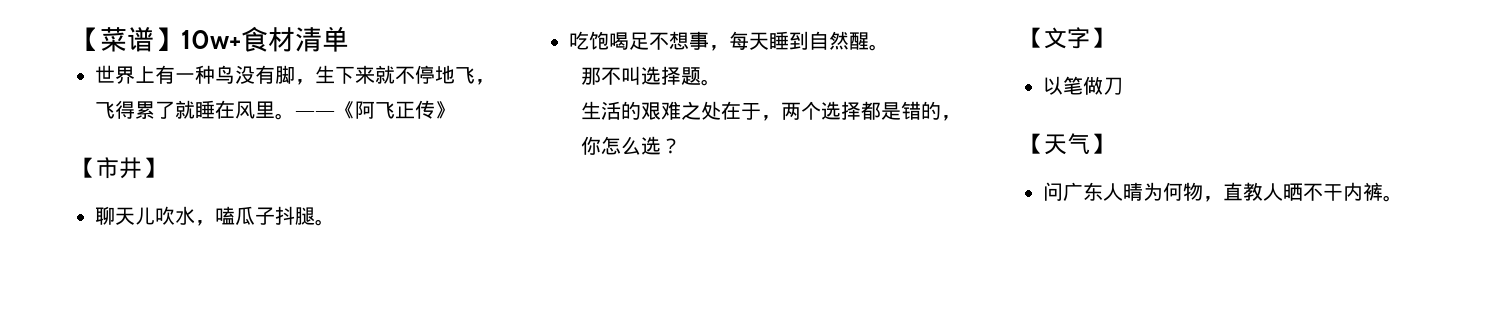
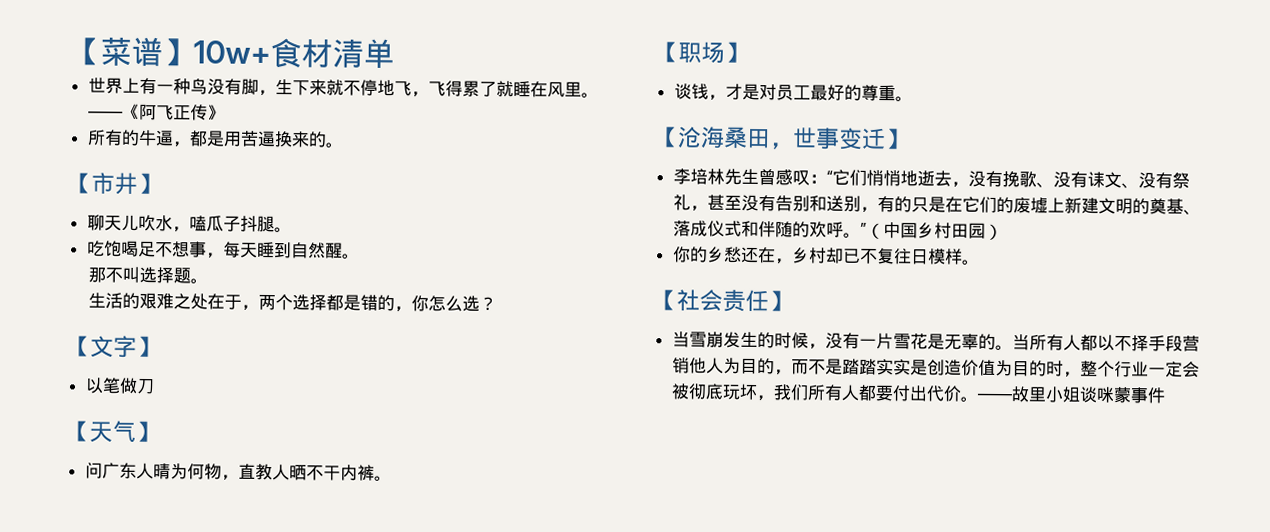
+ 所有的牛逼，都是用苦逼换来的。
+ 【职场】
+ 谈钱，才是对员工最好的尊重。
+ 【沧海桑田，世事变迁】
+ 李培林先生曾感叹：“它们悄悄地逝去，没有挽歌、没有诔文、没有祭礼，甚至没有告别和送别，有的只是在它们的废墟上新建文明的奠基、落成仪式和伴随的欢呼。”（中国乡村田园）
+ 你的乡愁还在，乡村却已不复往日模样。
+ 【社会责任】
+ 当雪崩发生的时候，没有一片雪花是无辜的。当所有人都以不择手段营销他人为目的，而不是踏踏实实是创造价值为目的时，整个行业一定会被彻底玩坏，我们所有人都要付出代价。——故里小姐谈咪蒙事件

